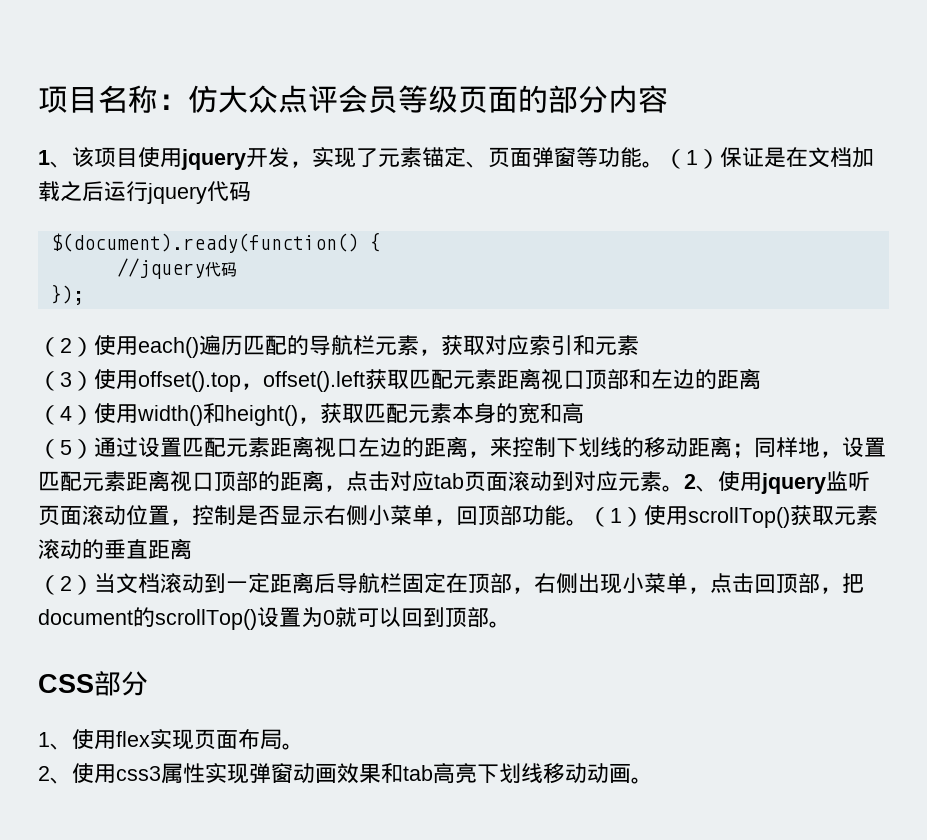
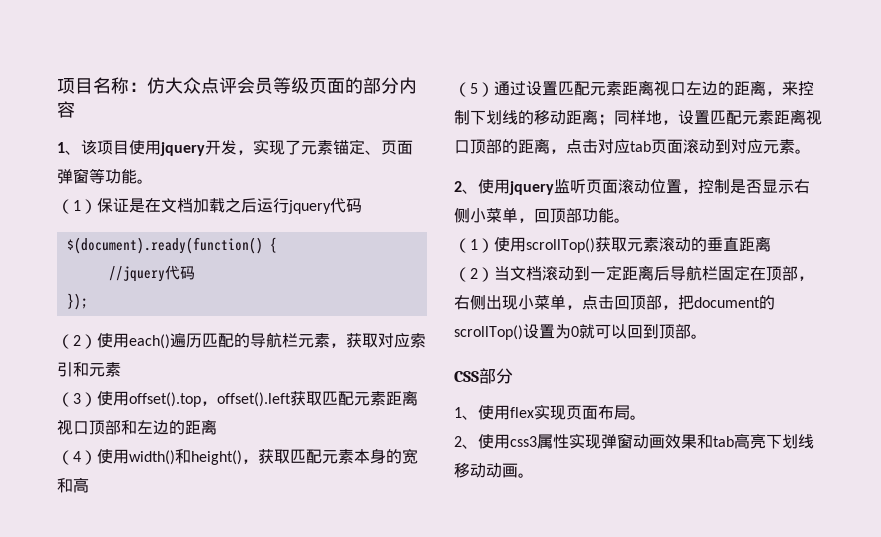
- 1、该项目使用jquery开发，实现了元素锚定、页面弹窗等功能。（1）保证是在文档加载之后运行jquery代码
+ 1、该项目使用jquery开发，实现了元素锚定、页面弹窗等功能。
+ （1）保证是在文档加载之后运行jquery代码
- 同样地，设置匹配元素距离视口顶部的距离，点击对应tab页面滚动到对应元素。2、使用jquery监听页面滚动位置，控制是否显示右侧小菜单，回顶部功能。（1）使用scrollTop()获取元素滚动的垂直距离
+ 同样地，设置匹配元素距离视口顶部的距离，点击对应tab页面滚动到对应元素。
+ 2、使用jquery监听页面滚动位置，控制是否显示右侧小菜单，回顶部功能。
+ （1）使用scrollTop()获取元素滚动的垂直距离

